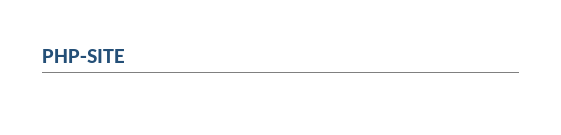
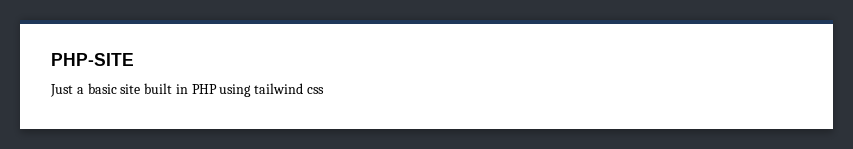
+ Just a basic site built in PHP using tailwind css

